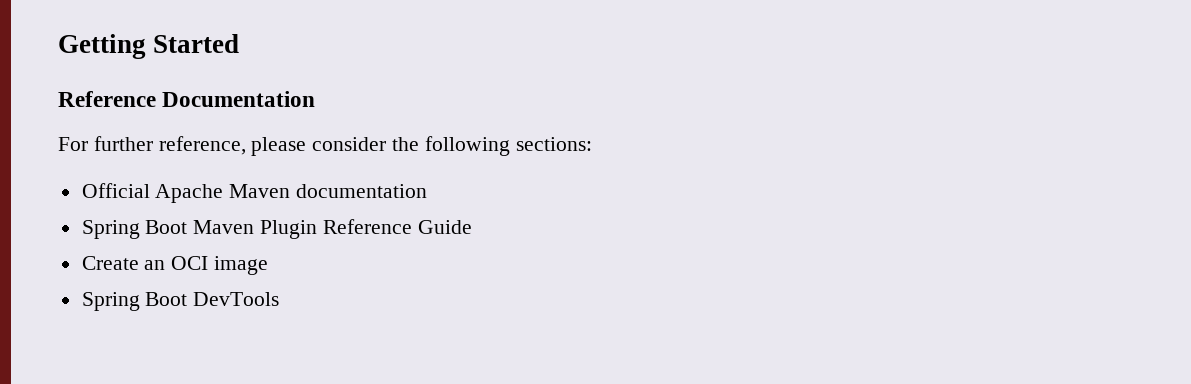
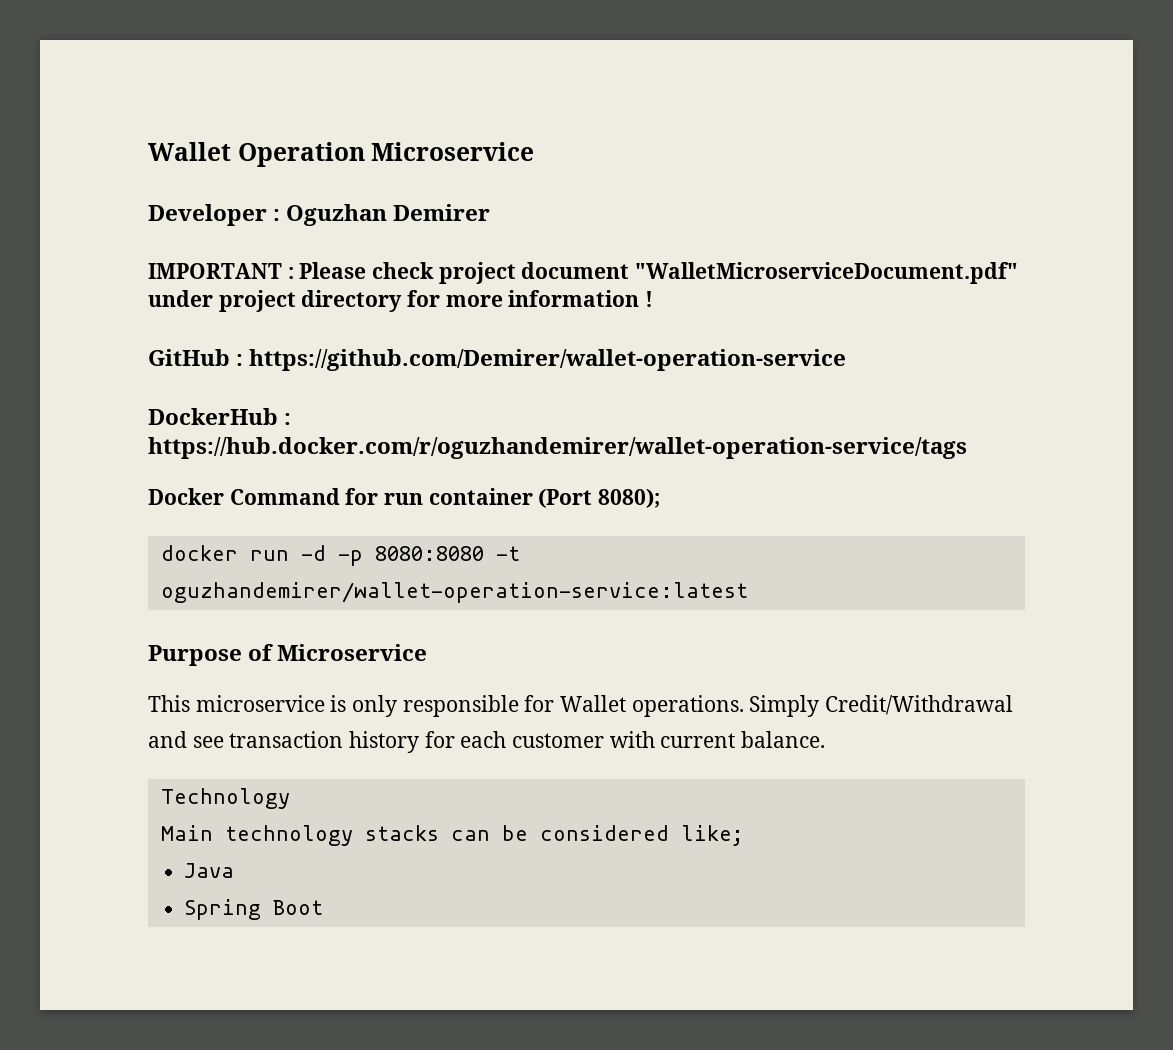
- Getting Started
- Reference Documentation
- For further reference, please consider the following sections:
- Official Apache Maven documentation
- Spring Boot Maven Plugin Reference Guide
- Create an OCI image
- Spring Boot DevTools
+ Wallet Operation Microservice
+ Developer : Oguzhan Demirer
+ IMPORTANT : Please check project document "WalletMicroserviceDocument.pdf" under project directory for more information !
+ GitHub : https://github.com/Demirer/wallet-operation-service
+ DockerHub : https://hub.docker.com/r/oguzhandemirer/wallet-operation-service/tags
+ Docker Command for run container (Port 8080);
+ docker run -d -p 8080:8080 -t oguzhandemirer/wallet-operation-service:latest
+ Purpose of Microservice
+ This microservice is only responsible for Wallet operations. Simply Credit/Withdrawal and see transaction history for each customer with current balance.
+ Technology
+ Main technology stacks can be considered like;
+ Java
+ Spring Boot

